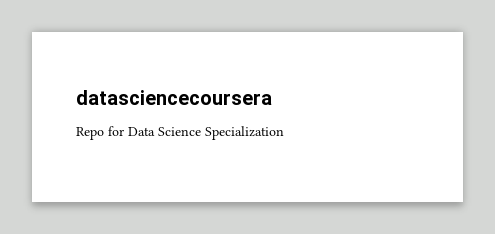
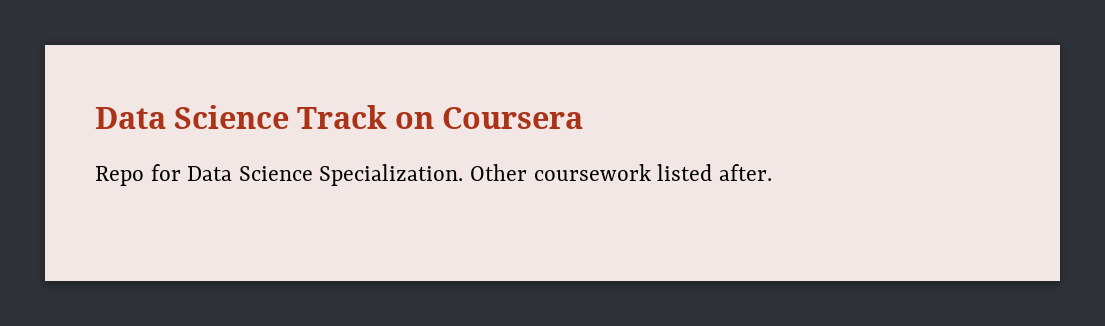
- datasciencecoursera
+ Data Science Track on Coursera
- Repo for Data Science Specialization
+ Repo for Data Science Specialization. Other coursework listed after.

